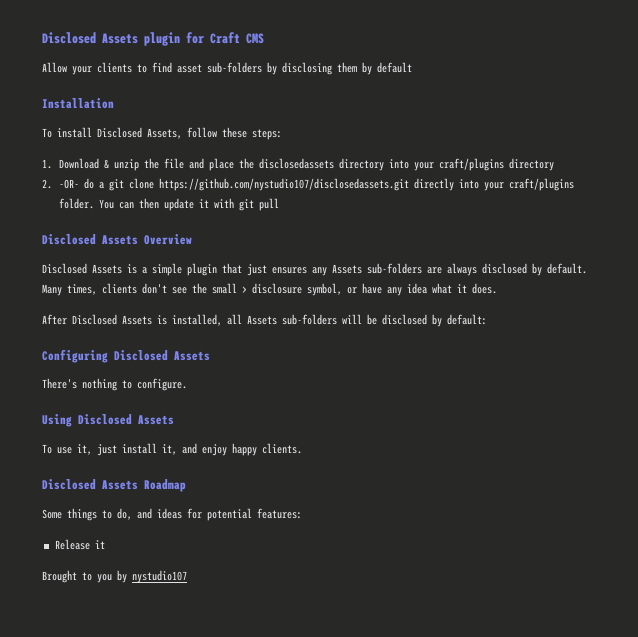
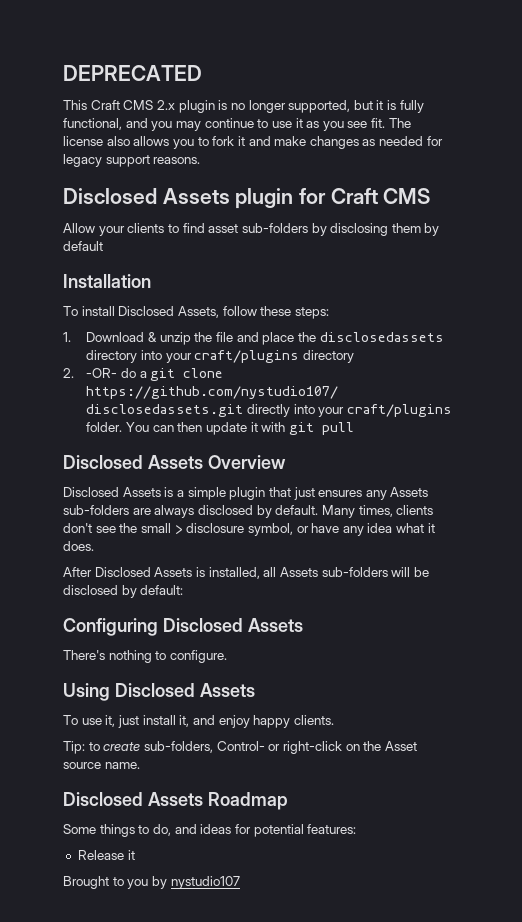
+ DEPRECATED
+ This Craft CMS 2.x plugin is no longer supported, but it is fully functional, and you may continue to use it as you see fit. The license also allows you to fork it and make changes as needed for legacy support reasons.
+ Tip: to create sub-folders, Control- or right-click on the Asset source name.

